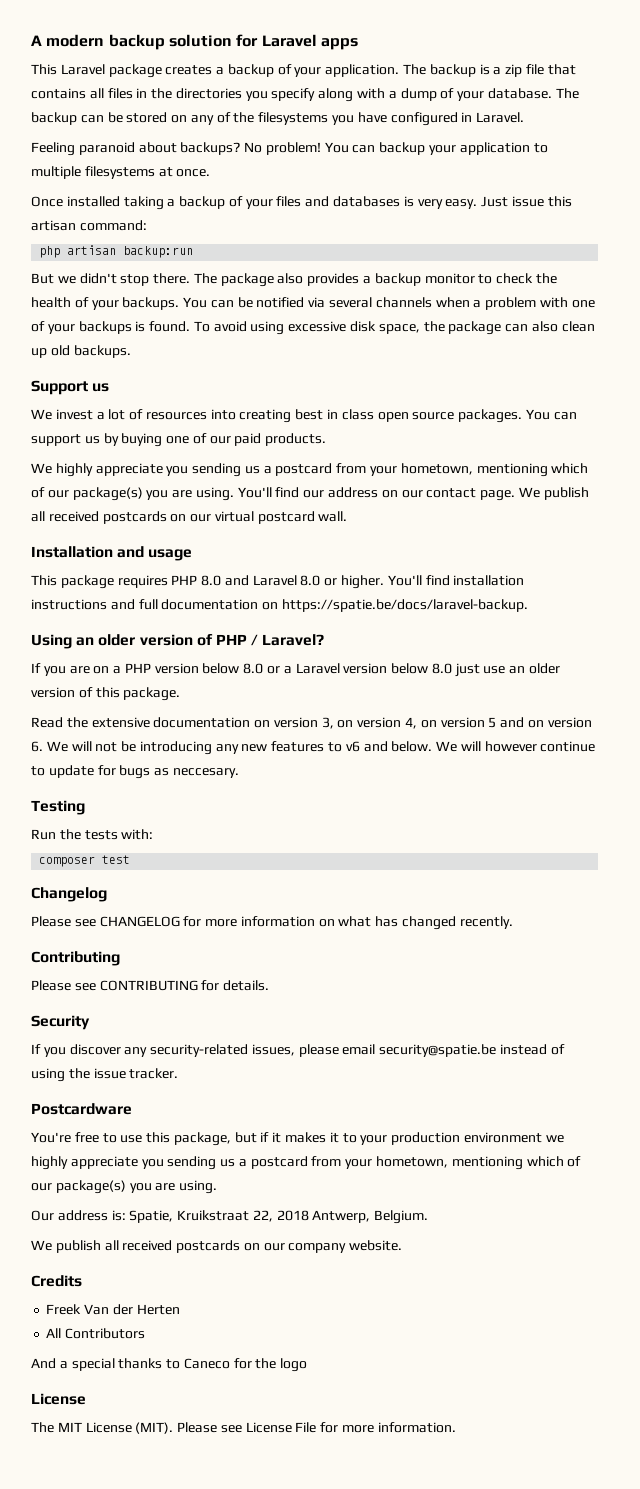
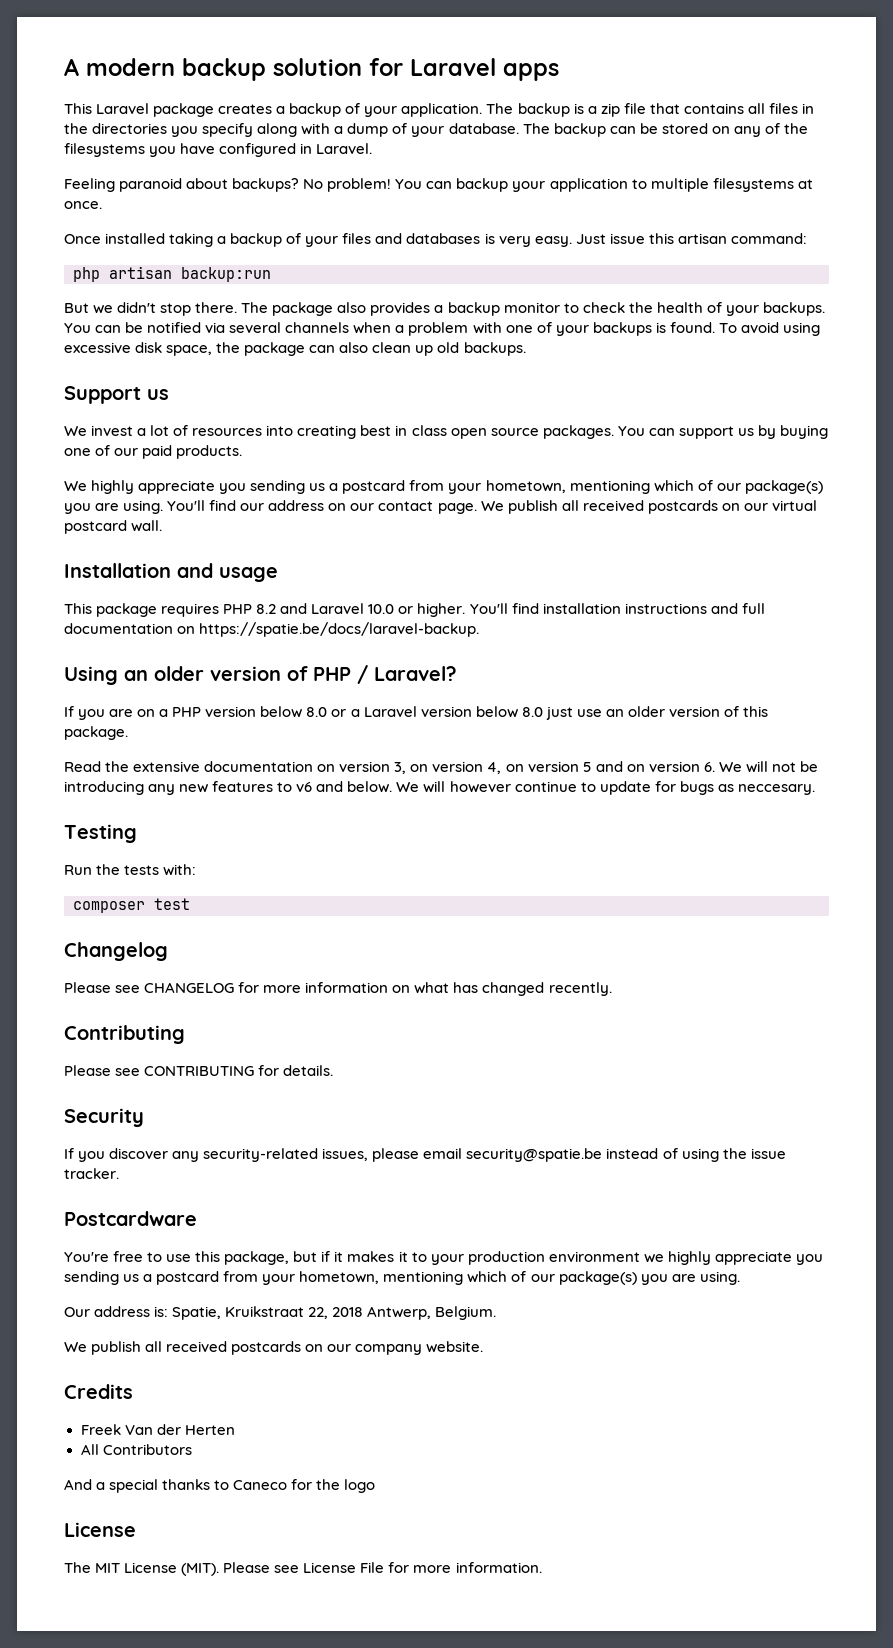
- This package requires PHP 8.0 and Laravel 8.0 or higher.
+ This package requires PHP 8.2 and Laravel 10.0 or higher.

